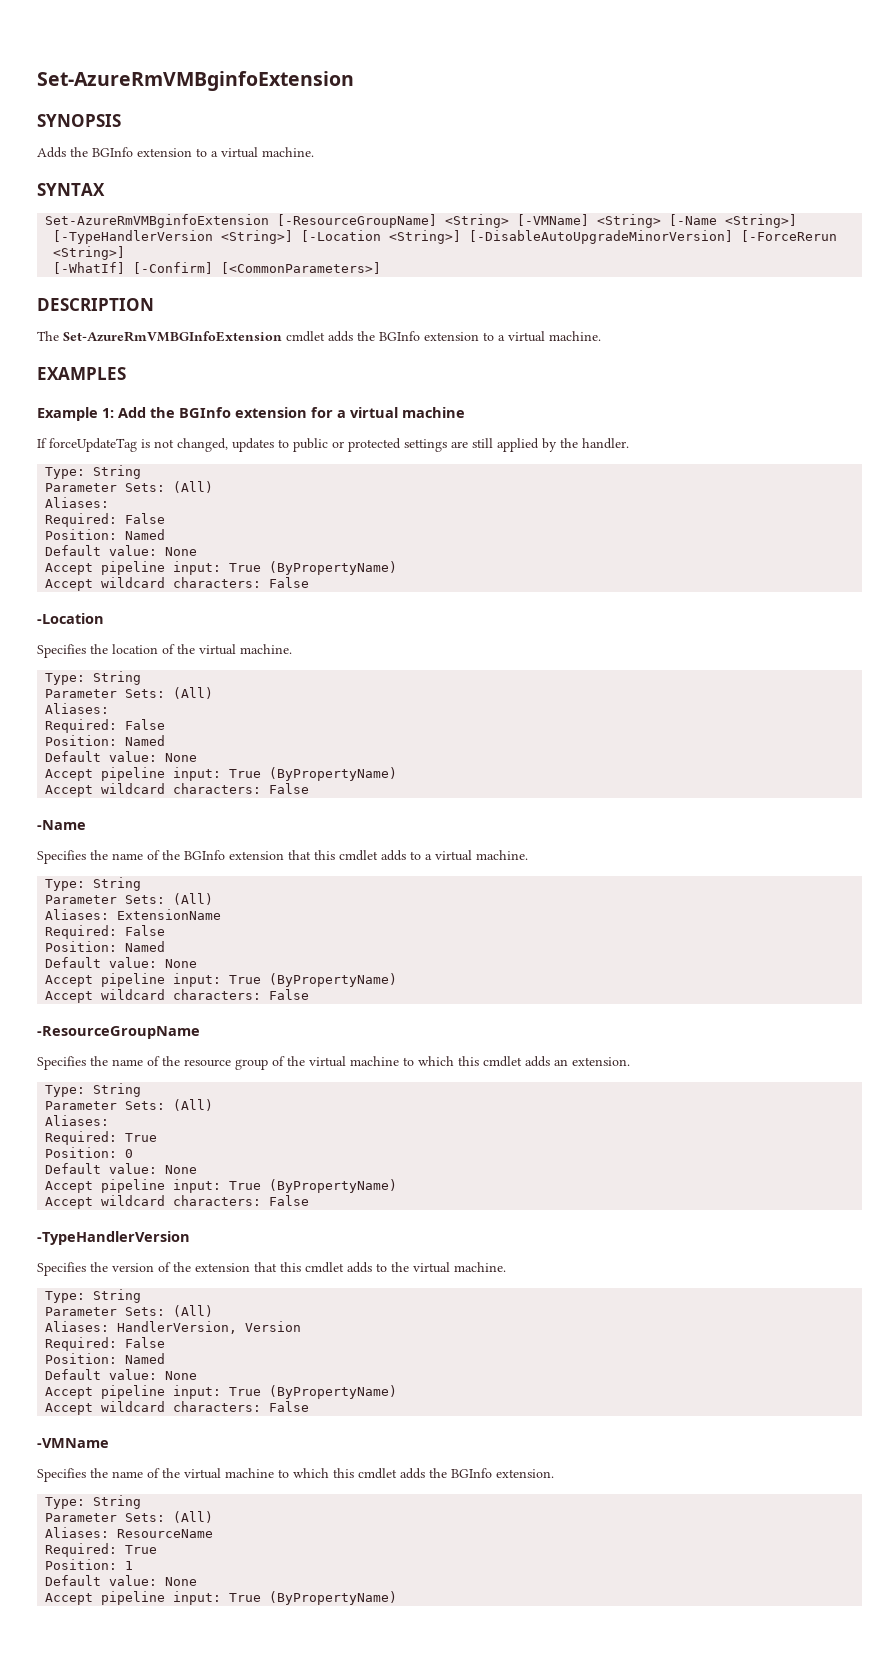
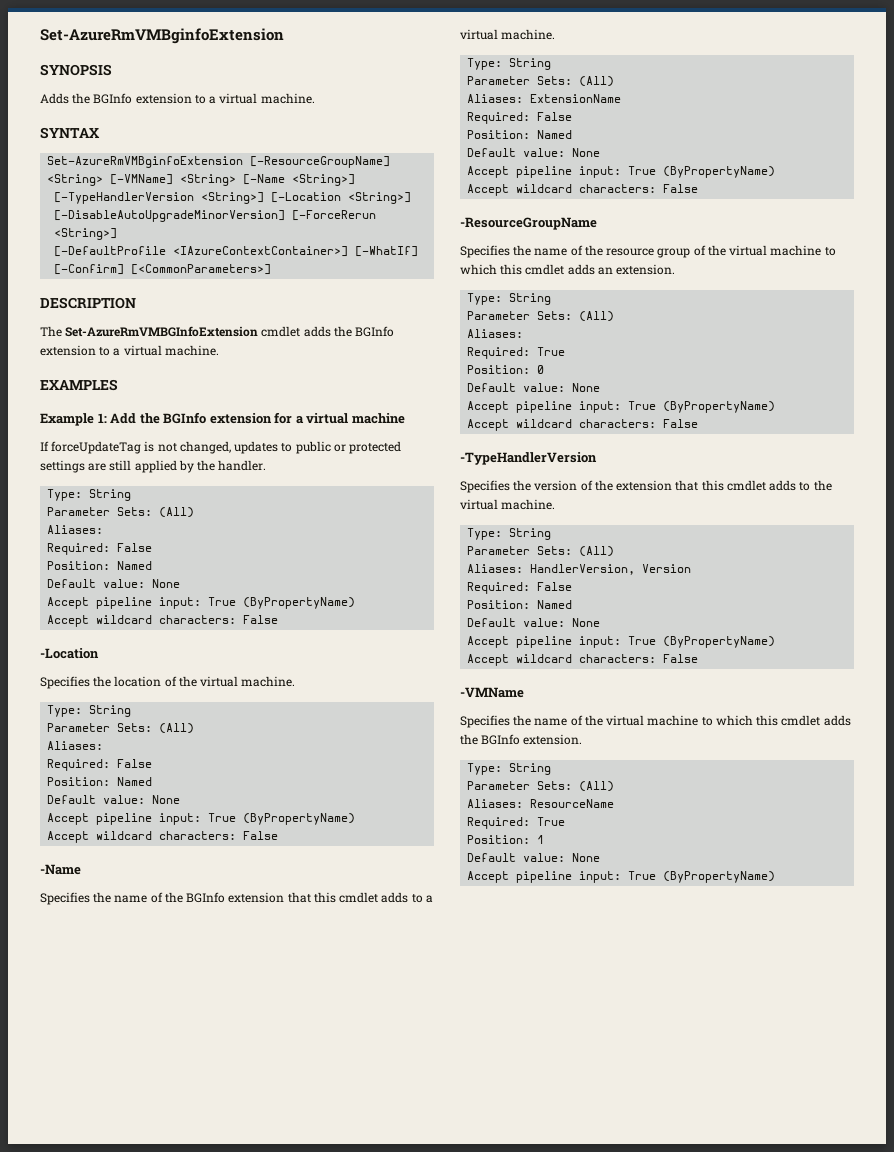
- [-WhatIf] [-Confirm] [<CommonParameters>]
+ [-DefaultProfile <IAzureContextContainer>] [-WhatIf] [-Confirm] [<CommonParameters>]

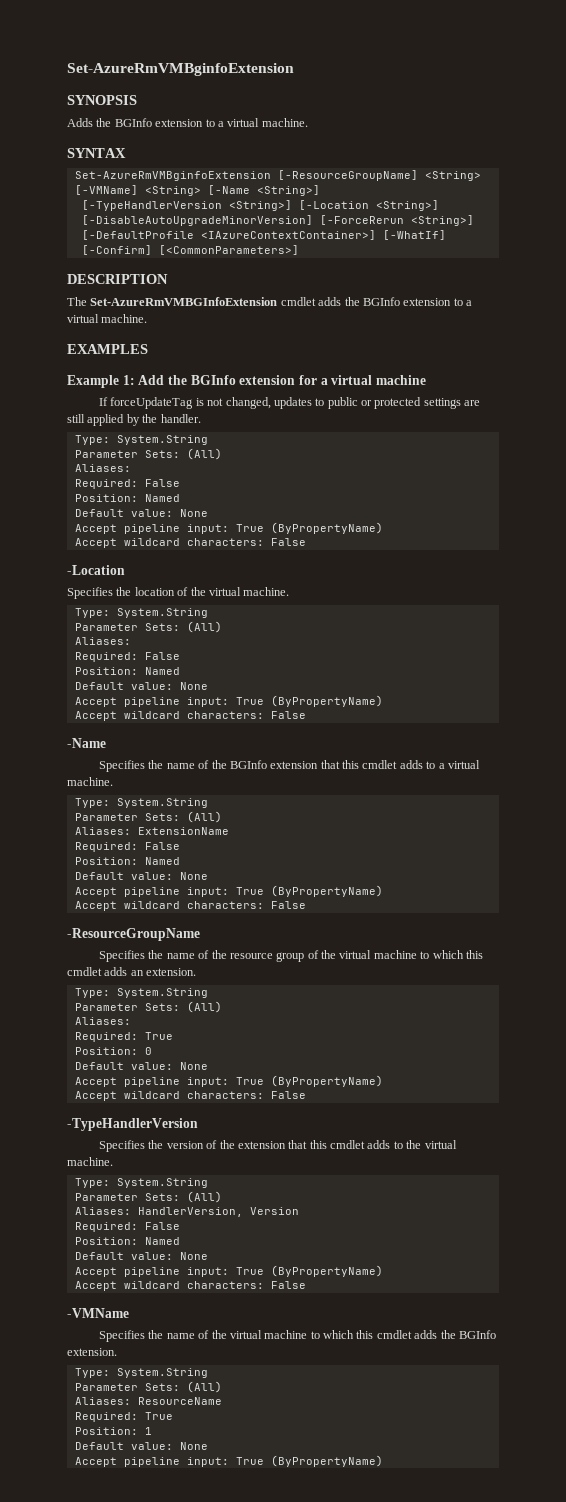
  If forceUpdateTag is not changed, updates to public or protected settings are still applied by the handler.
- Type: String
+ Type: System.String
  Specifies the location of the virtual machine.
- Type: String
+ Type: System.String
  Specifies the name of the BGInfo extension that this cmdlet adds to a virtual machine.
- Type: String
+ Type: System.String
  Specifies the name of the resource group of the virtual machine to which this cmdlet adds an extension.
- Type: String
+ Type: System.String
  Specifies the version of the extension that this cmdlet adds to the virtual machine.
- Type: String
+ Type: System.String
  Specifies the name of the virtual machine to which this cmdlet adds the BGInfo extension.
- Type: String
+ Type: System.String

